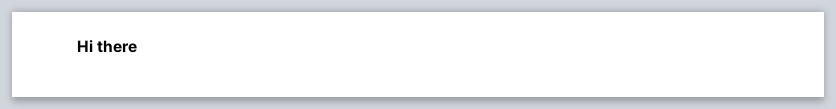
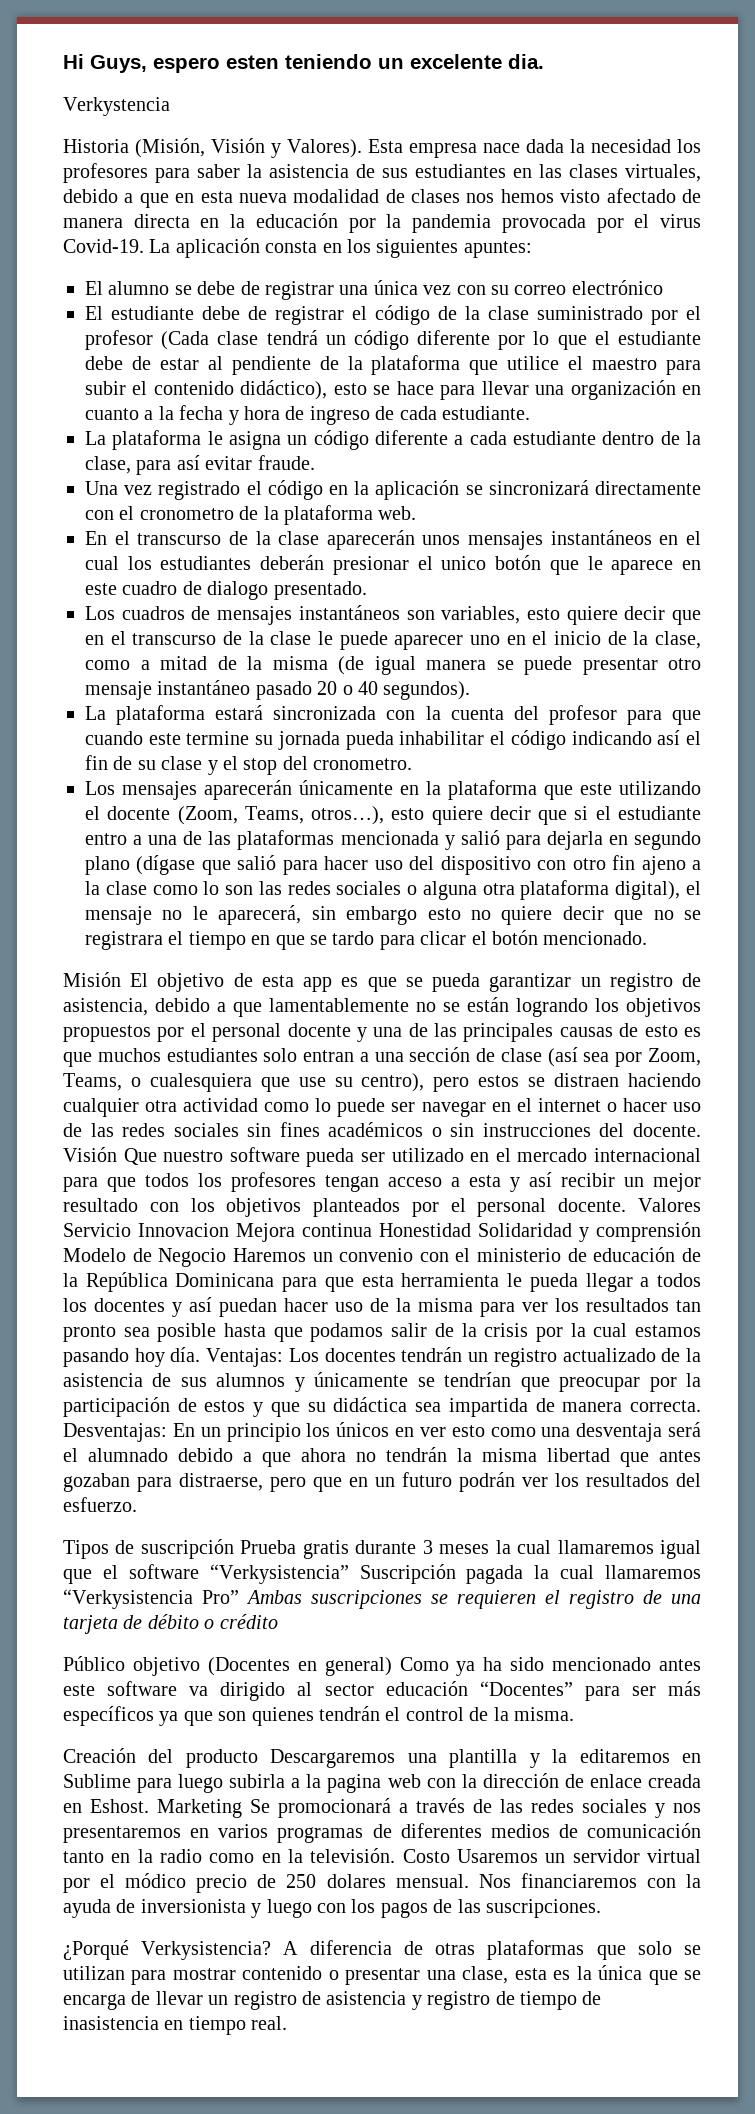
- Hi there
+ Hi Guys, espero esten teniendo un excelente dia.
+ Verkystencia
+ Historia (Misión, Visión y Valores). Esta empresa nace dada la necesidad los profesores para saber la asistencia de sus estudiantes en las clases virtuales, debido a que en esta nueva modalidad de clases nos hemos visto afectado de manera directa en la educación por la pandemia provocada por el virus Covid-19. La aplicación consta en los siguientes apuntes:
+ El alumno se debe de registrar una única vez con su correo electrónico
+ El estudiante debe de registrar el código de la clase suministrado por el profesor (Cada clase tendrá un código diferente por lo que el estudiante debe de estar al pendiente de la plataforma que utilice el maestro para subir el contenido didáctico), esto se hace para llevar una organización en cuanto a la fecha y hora de ingreso de cada estudiante.
+ La plataforma le asigna un código diferente a cada estudiante dentro de la clase, para así evitar fraude.
+ Una vez registrado el código en la aplicación se sincronizará directamente con el cronometro de la plataforma web.
+ En el transcurso de la clase aparecerán unos mensajes instantáneos en el cual los estudiantes deberán presionar el unico botón que le aparece en este cuadro de dialogo presentado.
+ Los cuadros de mensajes instantáneos son variables, esto quiere decir que en el transcurso de la clase le puede aparecer uno en el inicio de la clase, como a mitad de la misma (de igual manera se puede presentar otro mensaje instantáneo pasado 20 o 40 segundos).
+ La plataforma estará sincronizada con la cuenta del profesor para que cuando este termine su jornada pueda inhabilitar el código indicando así el fin de su clase y el stop del cronometro.
+ Los mensajes aparecerán únicamente en la plataforma que este utilizando el docente (Zoom, Teams, otros…), esto quiere decir que si el estudiante entro a una de las plataformas mencionada y salió para dejarla en segundo plano (dígase que salió para hacer uso del dispositivo con otro fin ajeno a la clase como lo son las redes sociales o alguna otra plataforma digital), el mensaje no le aparecerá, sin embargo esto no quiere decir que no se registrara el tiempo en que se tardo para clicar el botón mencionado.
+ Misión El objetivo de esta app es que se pueda garantizar un registro de asistencia, debido a que lamentablemente no se están logrando los objetivos propuestos por el personal docente y una de las principales causas de esto es que muchos estudiantes solo entran a una sección de clase (así sea por Zoom, Teams, o cualesquiera que use su centro), pero estos se distraen haciendo cualquier otra actividad como lo puede ser navegar en el internet o hacer uso de las redes sociales sin fines académicos o sin instrucciones del docente. Visión Que nuestro software pueda ser utilizado en el mercado internacional para que todos los profesores tengan acceso a esta y así recibir un mejor resultado con los objetivos planteados por el personal docente. Valores Servicio Innovacion Mejora continua Honestidad Solidaridad y comprensión Modelo de Negocio Haremos un convenio con el ministerio de educación de la República Dominicana para que esta herramienta le pueda llegar a todos los docentes y así puedan hacer uso de la misma para ver los resultados tan pronto sea posible hasta que podamos salir de la crisis por la cual estamos pasando hoy día. Ventajas: Los docentes tendrán un registro actualizado de la asistencia de sus alumnos y únicamente se tendrían que preocupar por la participación de estos y que su didáctica sea impartida de manera correcta. Desventajas: En un principio los únicos en ver esto como una desventaja será el alumnado debido a que ahora no tendrán la misma libertad que antes gozaban para distraerse, pero que en un futuro podrán ver los resultados del esfuerzo.
+ Tipos de suscripción Prueba gratis durante 3 meses la cual llamaremos igual que el software “Verkysistencia” Suscripción pagada la cual llamaremos “Verkysistencia Pro” Ambas suscripciones se requieren el registro de una tarjeta de débito o crédito
+ Público objetivo (Docentes en general) Como ya ha sido mencionado antes este software va dirigido al sector educación “Docentes” para ser más específicos ya que son quienes tendrán el control de la misma.
+ Creación del producto Descargaremos una plantilla y la editaremos en Sublime para luego subirla a la pagina web con la dirección de enlace creada en Eshost. Marketing Se promocionará a través de las redes sociales y nos presentaremos en varios programas de diferentes medios de comunicación tanto en la radio como en la televisión. Costo Usaremos un servidor virtual por el módico precio de 250 dolares mensual. Nos financiaremos con la ayuda de inversionista y luego con los pagos de las suscripciones.
+ ¿Porqué Verkysistencia? A diferencia de otras plataformas que solo se utilizan para mostrar contenido o presentar una clase, esta es la única que se encarga de llevar un registro de asistencia y registro de tiempo de inasistencia en tiempo real.

